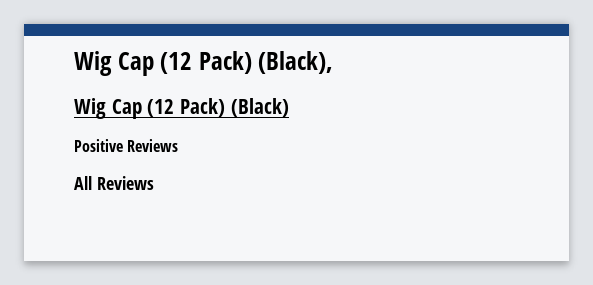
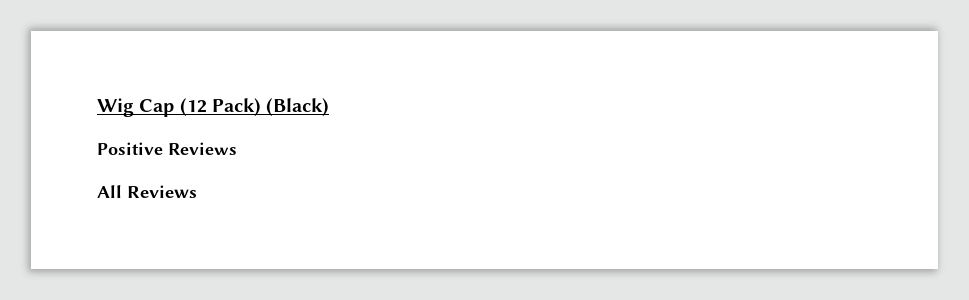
- Wig Cap (12 Pack) (Black),

